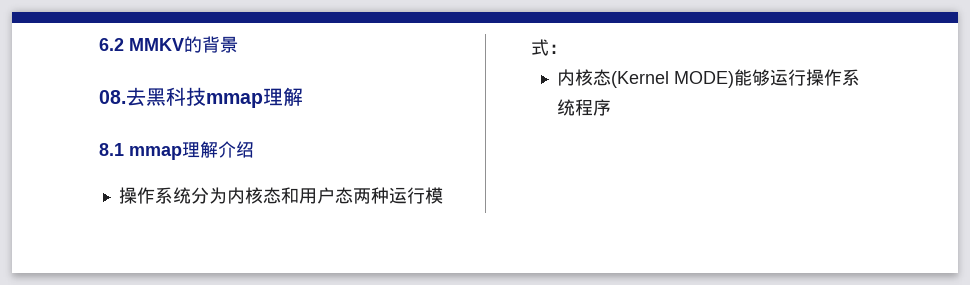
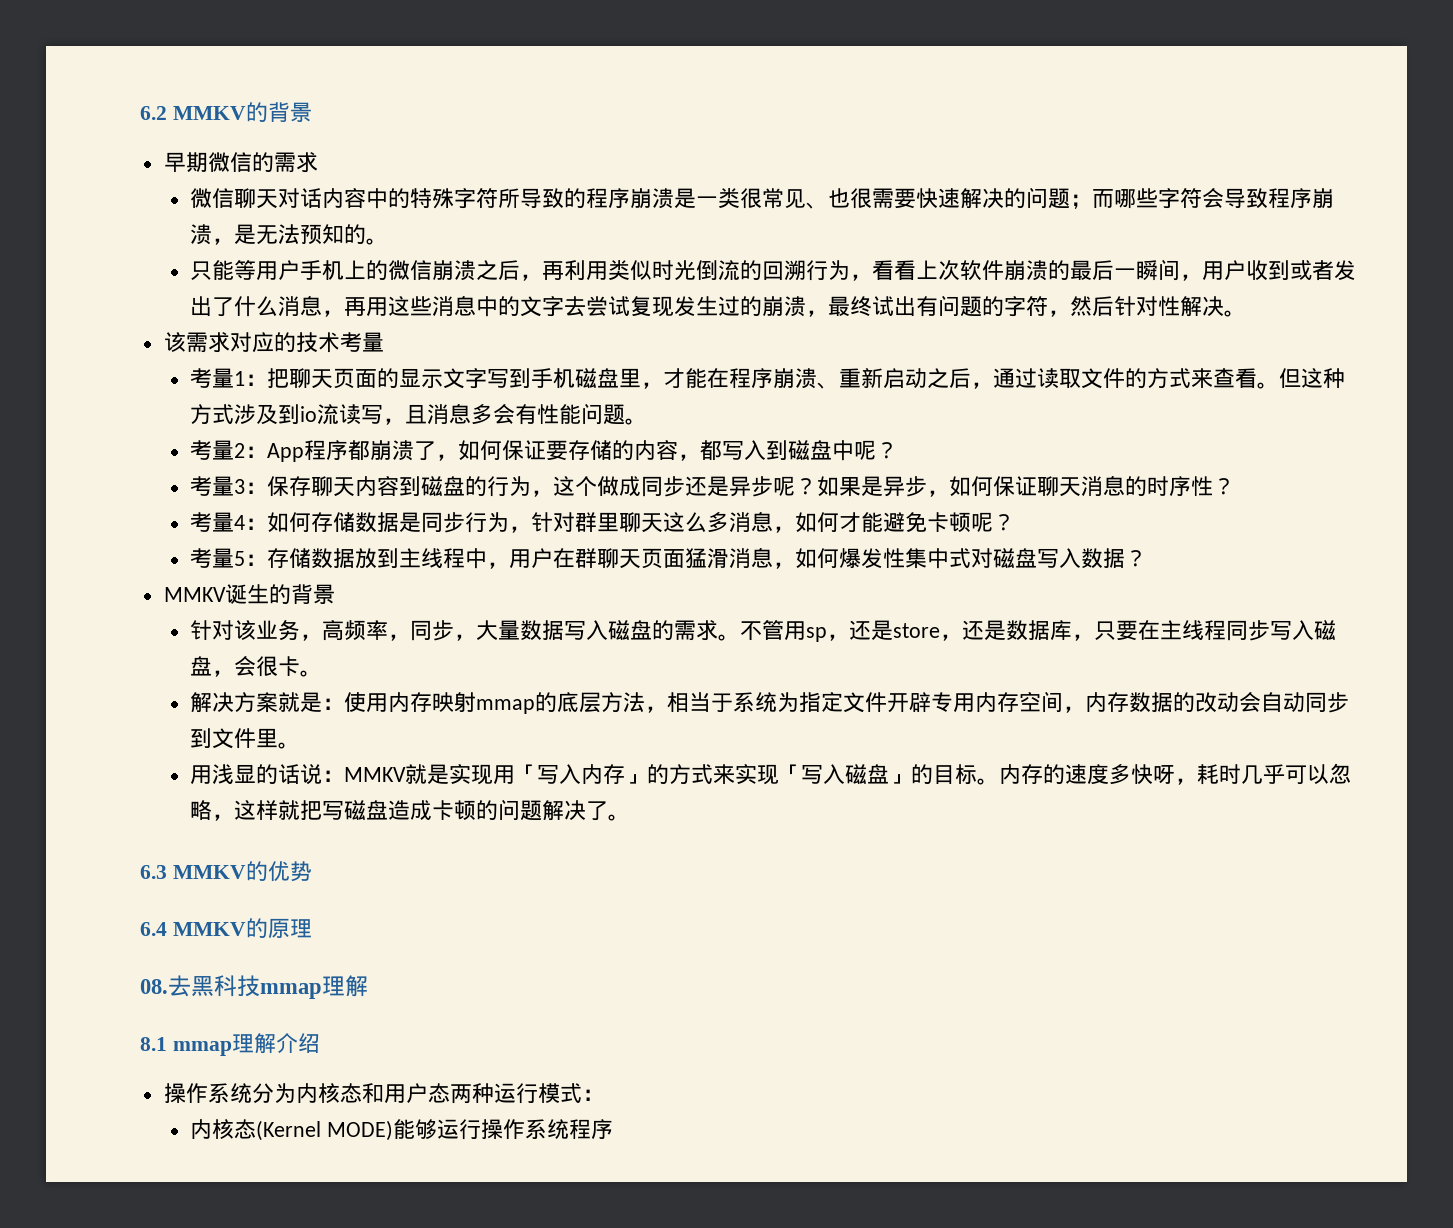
+ 早期微信的需求
+ 微信聊天对话内容中的特殊字符所导致的程序崩溃是一类很常见、也很需要快速解决的问题；而哪些字符会导致程序崩溃，是无法预知的。
+ 只能等用户手机上的微信崩溃之后，再利用类似时光倒流的回溯行为，看看上次软件崩溃的最后一瞬间，用户收到或者发出了什么消息，再用这些消息中的文字去尝试复现发生过的崩溃，最终试出有问题的字符，然后针对性解决。
+ 该需求对应的技术考量
+ 考量1：把聊天页面的显示文字写到手机磁盘里，才能在程序崩溃、重新启动之后，通过读取文件的方式来查看。但这种方式涉及到io流读写，且消息多会有性能问题。
+ 考量2：App程序都崩溃了，如何保证要存储的内容，都写入到磁盘中呢？
+ 考量3：保存聊天内容到磁盘的行为，这个做成同步还是异步呢？如果是异步，如何保证聊天消息的时序性？
+ 考量4：如何存储数据是同步行为，针对群里聊天这么多消息，如何才能避免卡顿呢？
+ 考量5：存储数据放到主线程中，用户在群聊天页面猛滑消息，如何爆发性集中式对磁盘写入数据？
+ MMKV诞生的背景
+ 针对该业务，高频率，同步，大量数据写入磁盘的需求。不管用sp，还是store，还是数据库，只要在主线程同步写入磁盘，会很卡。
+ 解决方案就是：使用内存映射mmap的底层方法，相当于系统为指定文件开辟专用内存空间，内存数据的改动会自动同步到文件里。
+ 用浅显的话说：MMKV就是实现用「写入内存」的方式来实现「写入磁盘」的目标。内存的速度多快呀，耗时几乎可以忽略，这样就把写磁盘造成卡顿的问题解决了。
+ 6.3 MMKV的优势
+ 6.4 MMKV的原理

